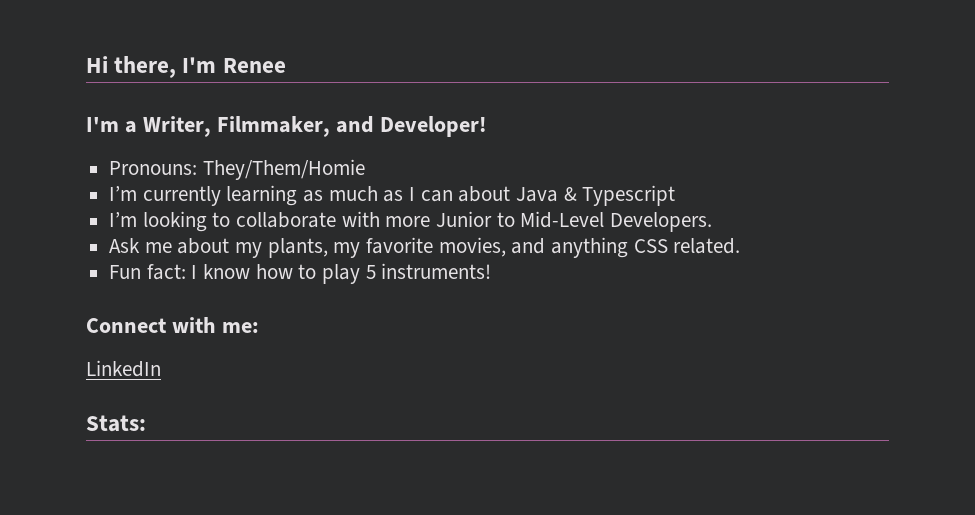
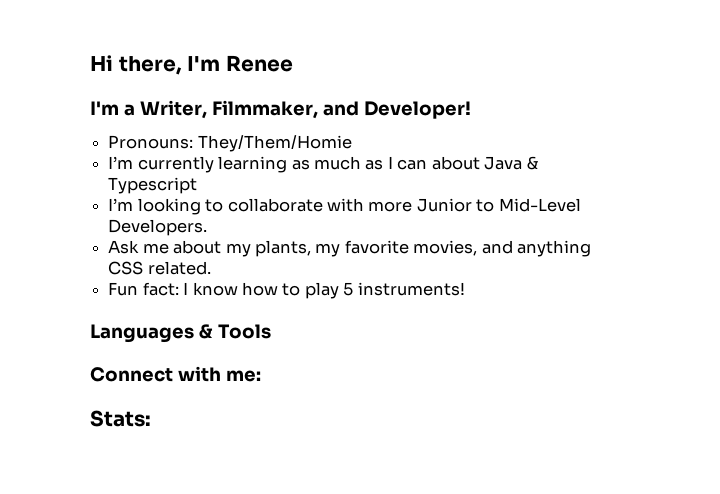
+ Languages & Tools
- LinkedIn

